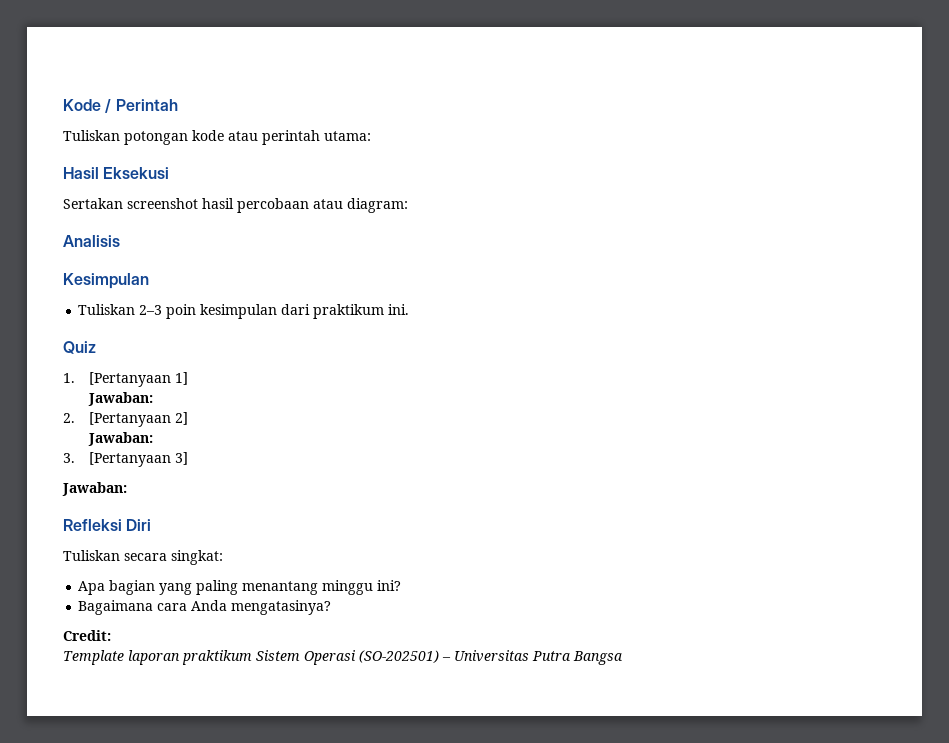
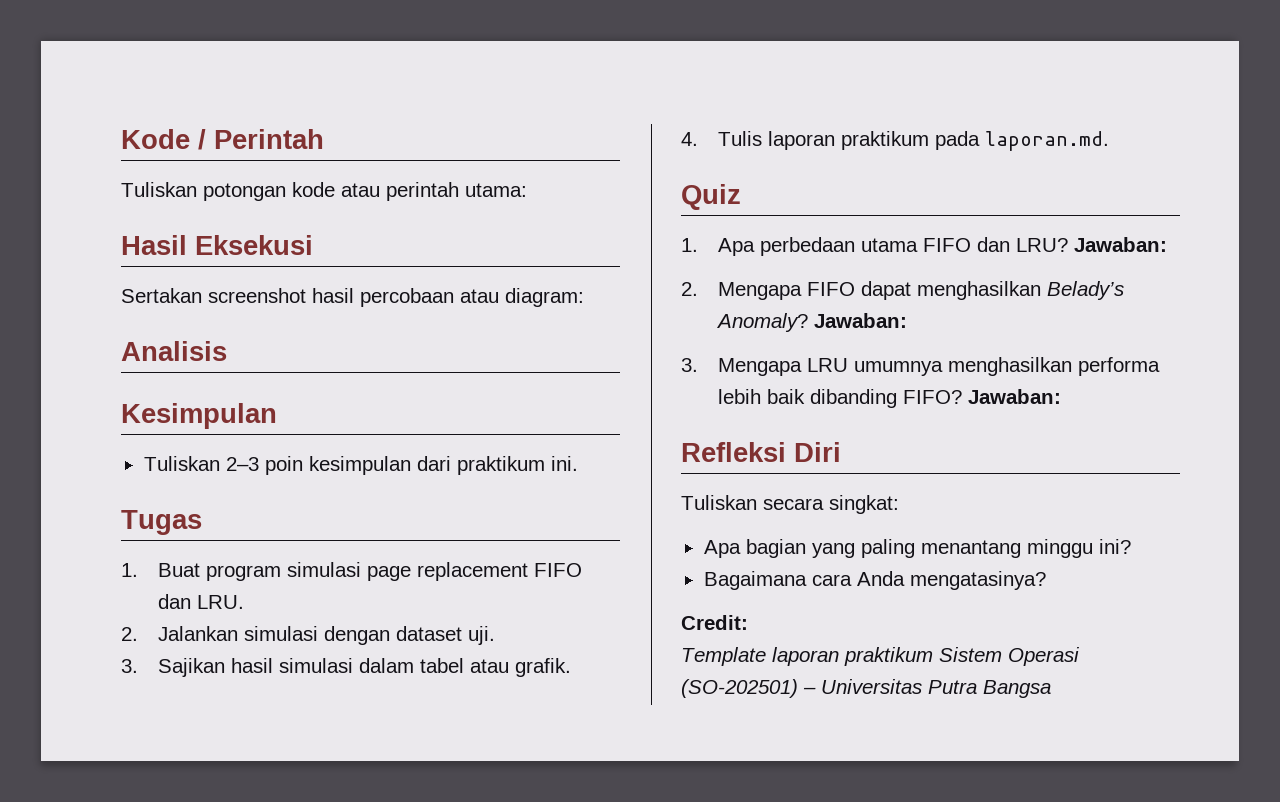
+ Tugas
+ 1. Buat program simulasi page replacement FIFO dan LRU.
+ 2. Jalankan simulasi dengan dataset uji.
+ 3. Sajikan hasil simulasi dalam tabel atau grafik.
+ 4. Tulis laporan praktikum pada laporan.md.
  Quiz
- 1. [Pertanyaan 1]
- Jawaban:
- 2. [Pertanyaan 2]
- Jawaban:
- 3. [Pertanyaan 3]
- Jawaban:
+ 1. Apa perbedaan utama FIFO dan LRU? Jawaban:
+ 2. Mengapa FIFO dapat menghasilkan Belady’s Anomaly? Jawaban:
+ 3. Mengapa LRU umumnya menghasilkan performa lebih baik dibanding FIFO? Jawaban:

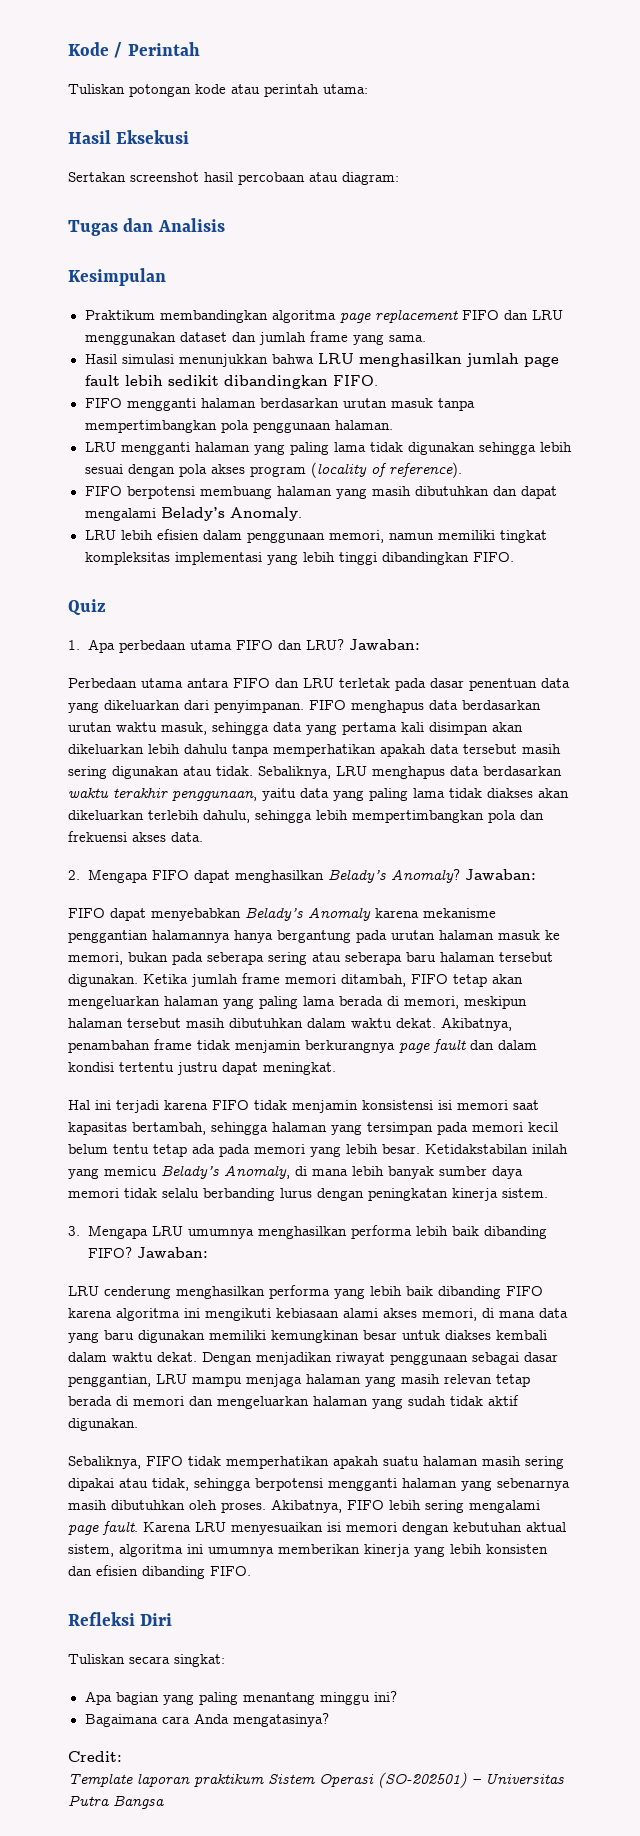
- Analisis
+ Tugas dan Analisis
- Tuliskan 2–3 poin kesimpulan dari praktikum ini.
- Tugas
- 1. Buat program simulasi page replacement FIFO dan LRU.
- 2. Jalankan simulasi dengan dataset uji.
- 3. Sajikan hasil simulasi dalam tabel atau grafik.
- 4. Tulis laporan praktikum pada laporan.md.
+ Praktikum membandingkan algoritma page replacement FIFO dan LRU menggunakan dataset dan jumlah frame yang sama.
+ Hasil simulasi menunjukkan bahwa LRU menghasilkan jumlah page fault lebih sedikit dibandingkan FIFO.
+ FIFO mengganti halaman berdasarkan urutan masuk tanpa mempertimbangkan pola penggunaan halaman.
+ LRU mengganti halaman yang paling lama tidak digunakan sehingga lebih sesuai dengan pola akses program (locality of reference).
+ FIFO berpotensi membuang halaman yang masih dibutuhkan dan dapat mengalami Belady’s Anomaly.
+ LRU lebih efisien dalam penggunaan memori, namun memiliki tingkat kompleksitas implementasi yang lebih tinggi dibandingkan FIFO.
+ Perbedaan utama antara FIFO dan LRU terletak pada dasar penentuan data yang dikeluarkan dari penyimpanan. FIFO menghapus data berdasarkan urutan waktu masuk, sehingga data yang pertama kali disimpan akan dikeluarkan lebih dahulu tanpa memperhatikan apakah data tersebut masih sering digunakan atau tidak. Sebaliknya, LRU menghapus data berdasarkan waktu terakhir penggunaan, yaitu data yang paling lama tidak diakses akan dikeluarkan terlebih dahulu, sehingga lebih mempertimbangkan pola dan frekuensi akses data.
+ FIFO dapat menyebabkan Belady’s Anomaly karena mekanisme penggantian halamannya hanya bergantung pada urutan halaman masuk ke memori, bukan pada seberapa sering atau seberapa baru halaman tersebut digunakan. Ketika jumlah frame memori ditambah, FIFO tetap akan mengeluarkan halaman yang paling lama berada di memori, meskipun halaman tersebut masih dibutuhkan dalam waktu dekat. Akibatnya, penambahan frame tidak menjamin berkurangnya page fault dan dalam kondisi tertentu justru dapat meningkat.
+ Hal ini terjadi karena FIFO tidak menjamin konsistensi isi memori saat kapasitas bertambah, sehingga halaman yang tersimpan pada memori kecil belum tentu tetap ada pada memori yang lebih besar. Ketidakstabilan inilah yang memicu Belady’s Anomaly, di mana lebih banyak sumber daya memori tidak selalu berbanding lurus dengan peningkatan kinerja sistem.
+ LRU cenderung menghasilkan performa yang lebih baik dibanding FIFO karena algoritma ini mengikuti kebiasaan alami akses memori, di mana data yang baru digunakan memiliki kemungkinan besar untuk diakses kembali dalam waktu dekat. Dengan menjadikan riwayat penggunaan sebagai dasar penggantian, LRU mampu menjaga halaman yang masih relevan tetap berada di memori dan mengeluarkan halaman yang sudah tidak aktif digunakan.
+ Sebaliknya, FIFO tidak memperhatikan apakah suatu halaman masih sering dipakai atau tidak, sehingga berpotensi mengganti halaman yang sebenarnya masih dibutuhkan oleh proses. Akibatnya, FIFO lebih sering mengalami page fault. Karena LRU menyesuaikan isi memori dengan kebutuhan aktual sistem, algoritma ini umumnya memberikan kinerja yang lebih konsisten dan efisien dibanding FIFO.

